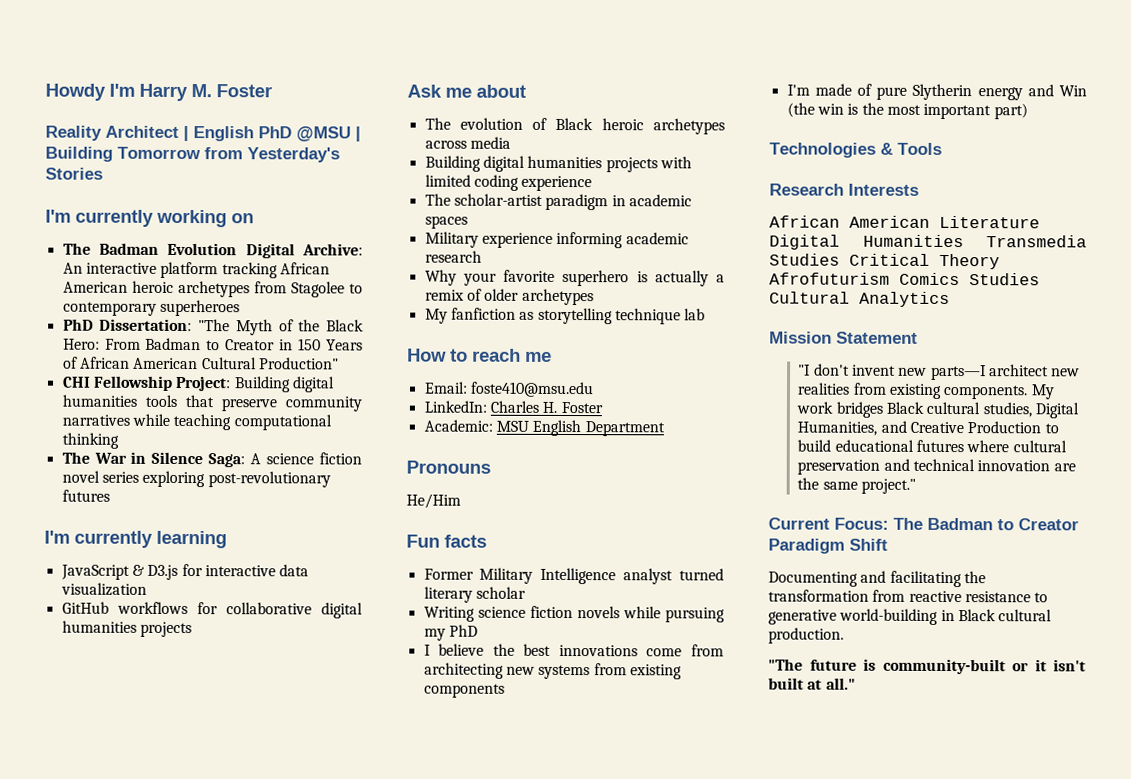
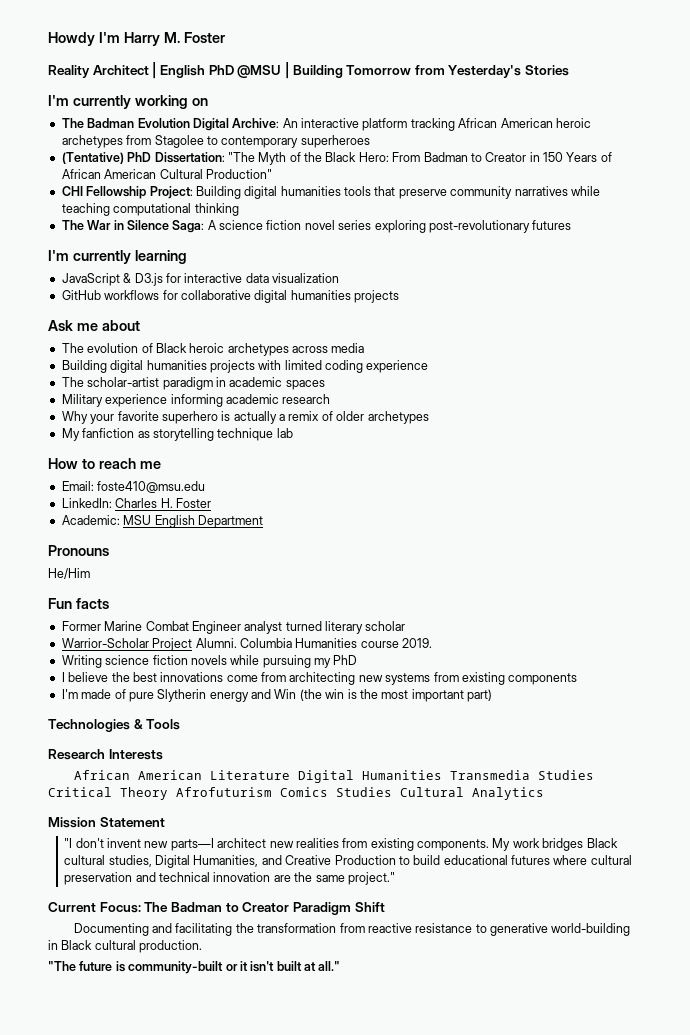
- PhD Dissertation: "The Myth of the Black Hero: From Badman to Creator in 150 Years of African American Cultural Production"
+ (Tentative) PhD Dissertation: "The Myth of the Black Hero: From Badman to Creator in 150 Years of African American Cultural Production"
- Former Military Intelligence analyst turned literary scholar
+ Former Marine Combat Engineer analyst turned literary scholar
+ Warrior-Scholar Project Alumni. Columbia Humanities course 2019.

